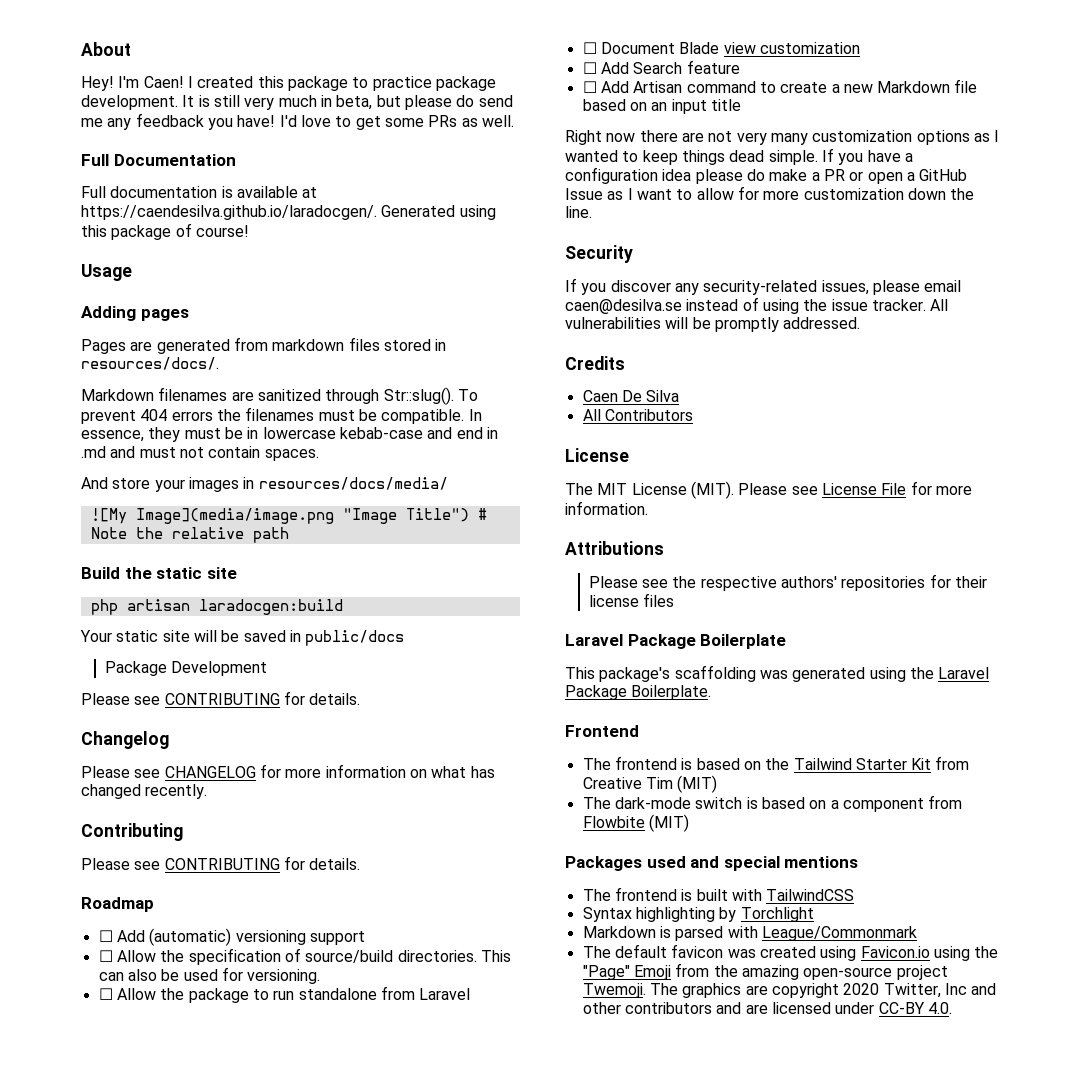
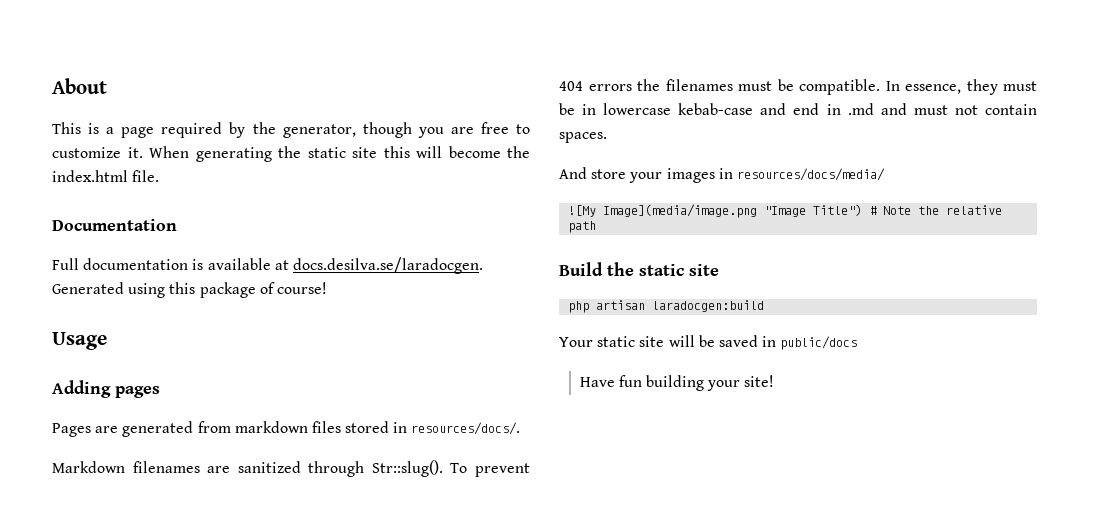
- Hey! I'm Caen! I created this package to practice package development. It is still very much in beta, but please do send me any feedback you have! I'd love to get some PRs as well.
- Full Documentation
+ This is a page required by the generator, though you are free to customize it. When generating the static site this will become the index.html file.
+ Documentation
- Full documentation is available at https://caendesilva.github.io/laradocgen/. Generated using this package of course!
+ Full documentation is available at docs.desilva.se/laradocgen. Generated using this package of course!
- Package Development
- Please see CONTRIBUTING for details.
- Changelog
- Please see CHANGELOG for more information on what has changed recently.
- Contributing
- Please see CONTRIBUTING for details.
- Roadmap
- ☐ Add (automatic) versioning support
- ☐ Allow the specification of source/build directories. This can also be used for versioning.
- ☐ Allow the package to run standalone from Laravel
- ☐ Document Blade view customization
- ☐ Add Search feature
- ☐ Add Artisan command to create a new Markdown file based on an input title
- Right now there are not very many customization options as I wanted to keep things dead simple. If you have a configuration idea please do make a PR or open a GitHub Issue as I want to allow for more customization down the line.
- Security
- If you discover any security-related issues, please email caen@desilva.se instead of using the issue tracker. All vulnerabilities will be promptly addressed.
- Credits
- Caen De Silva
- All Contributors
- License
- The MIT License (MIT). Please see License File for more information.
- Attributions
- Please see the respective authors' repositories for their license files
- Laravel Package Boilerplate
- This package's scaffolding was generated using the Laravel Package Boilerplate.
- Frontend
- The frontend is based on the Tailwind Starter Kit from Creative Tim (MIT)
- The dark-mode switch is based on a component from Flowbite (MIT)
- Packages used and special mentions
- The frontend is built with TailwindCSS
- Syntax highlighting by Torchlight
- Markdown is parsed with League/Commonmark
- The default favicon was created using Favicon.io using the "Page" Emoji from the amazing open-source project Twemoji. The graphics are copyright 2020 Twitter, Inc and other contributors and are licensed under CC-BY 4.0.
+ Have fun building your site!

